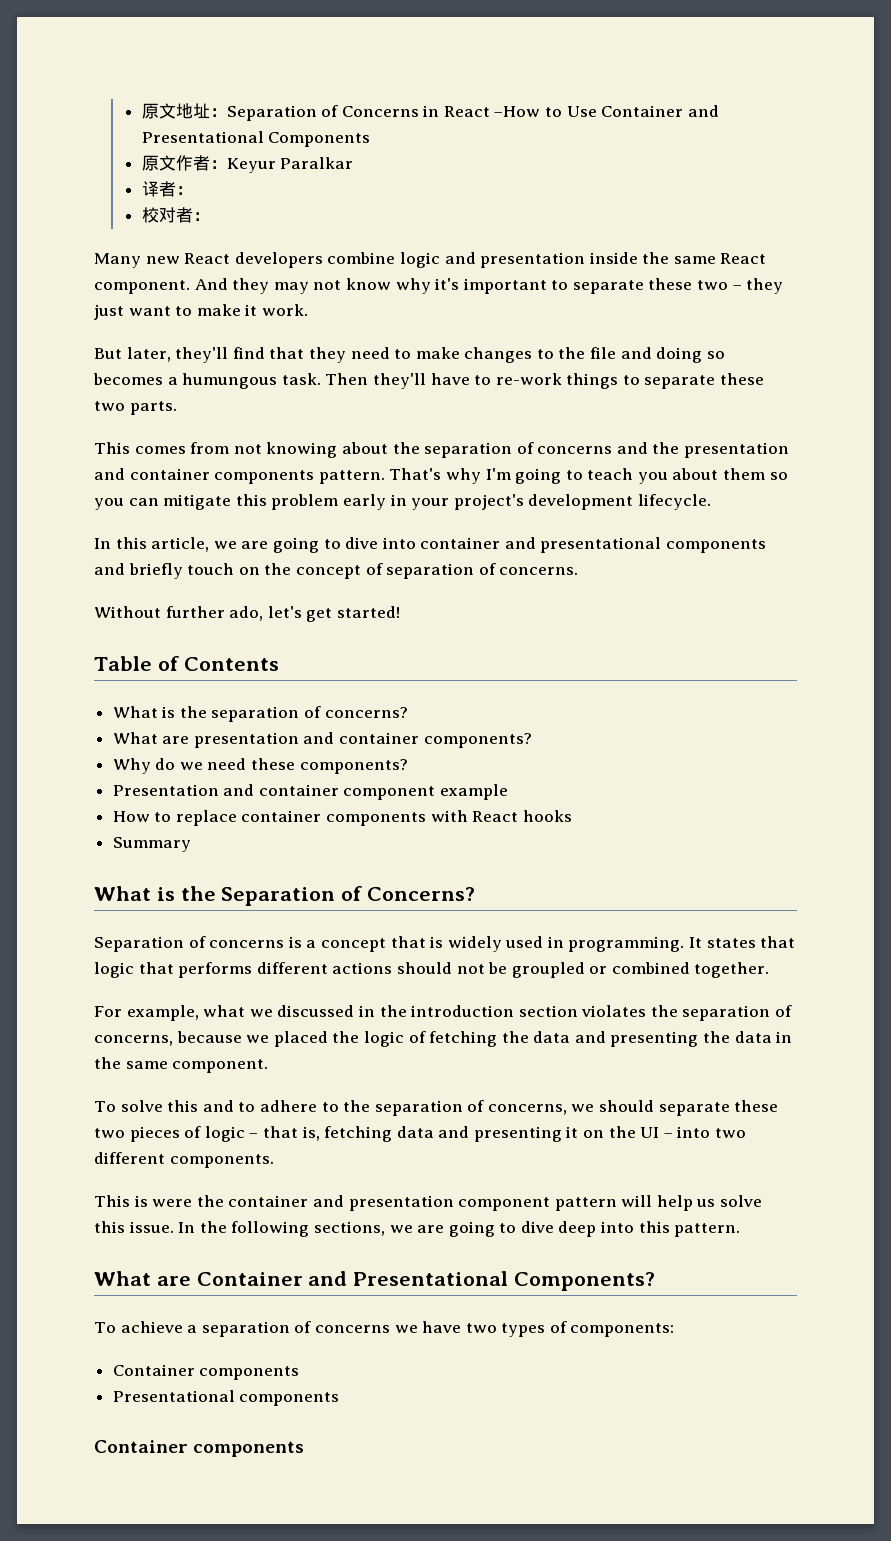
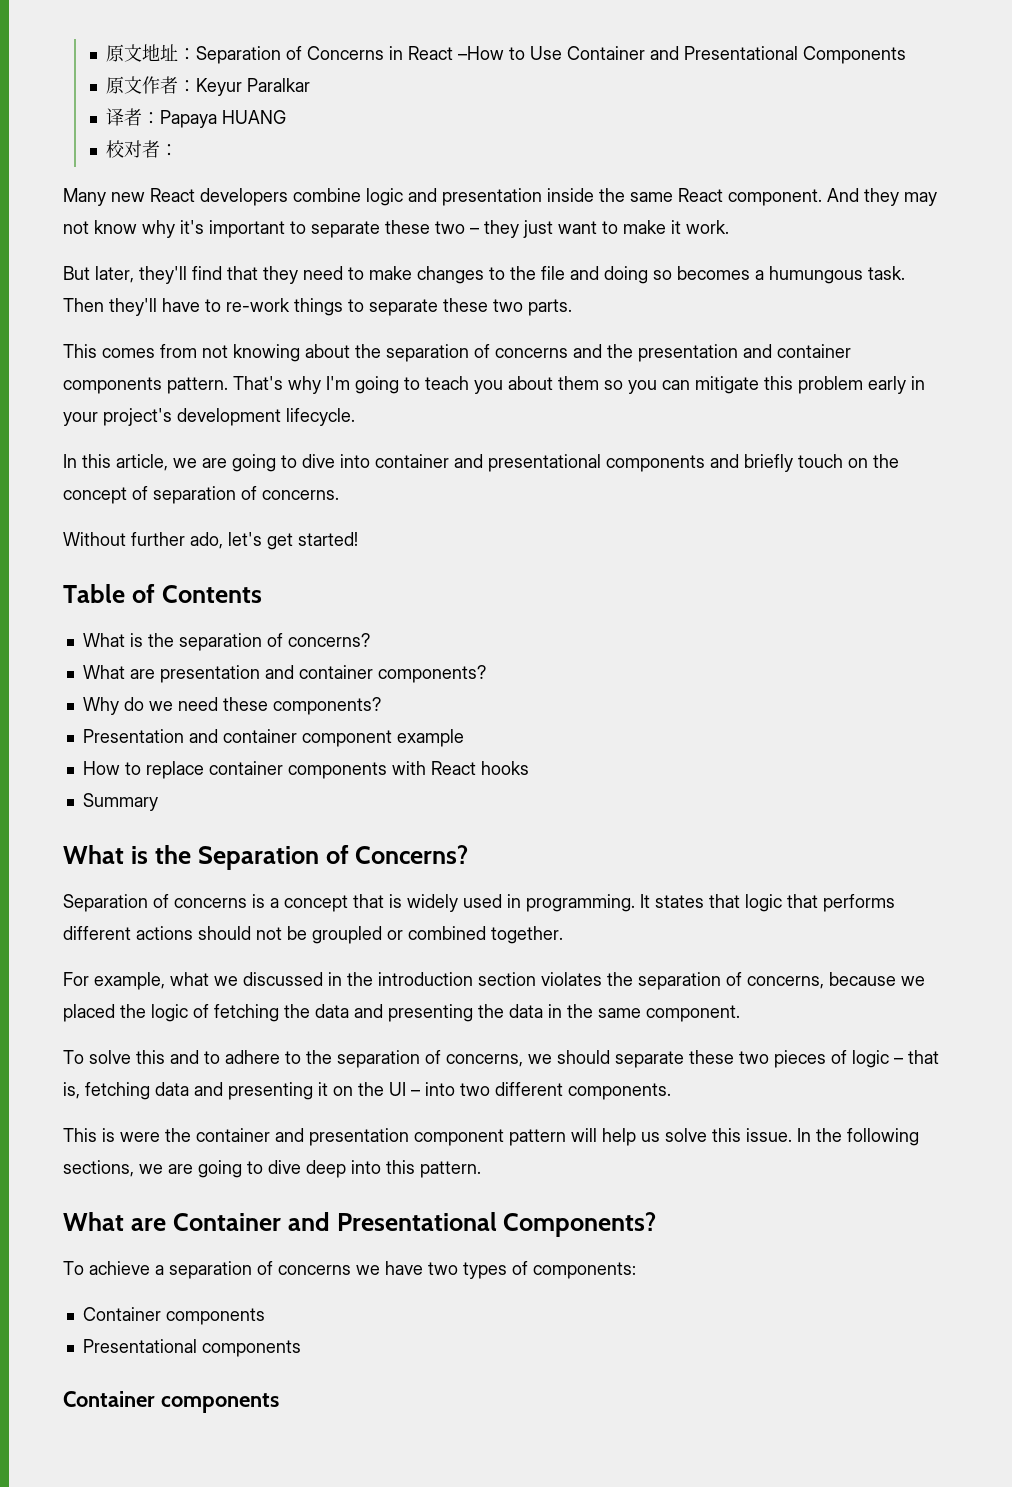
- 译者：
+ 译者：Papaya HUANG

